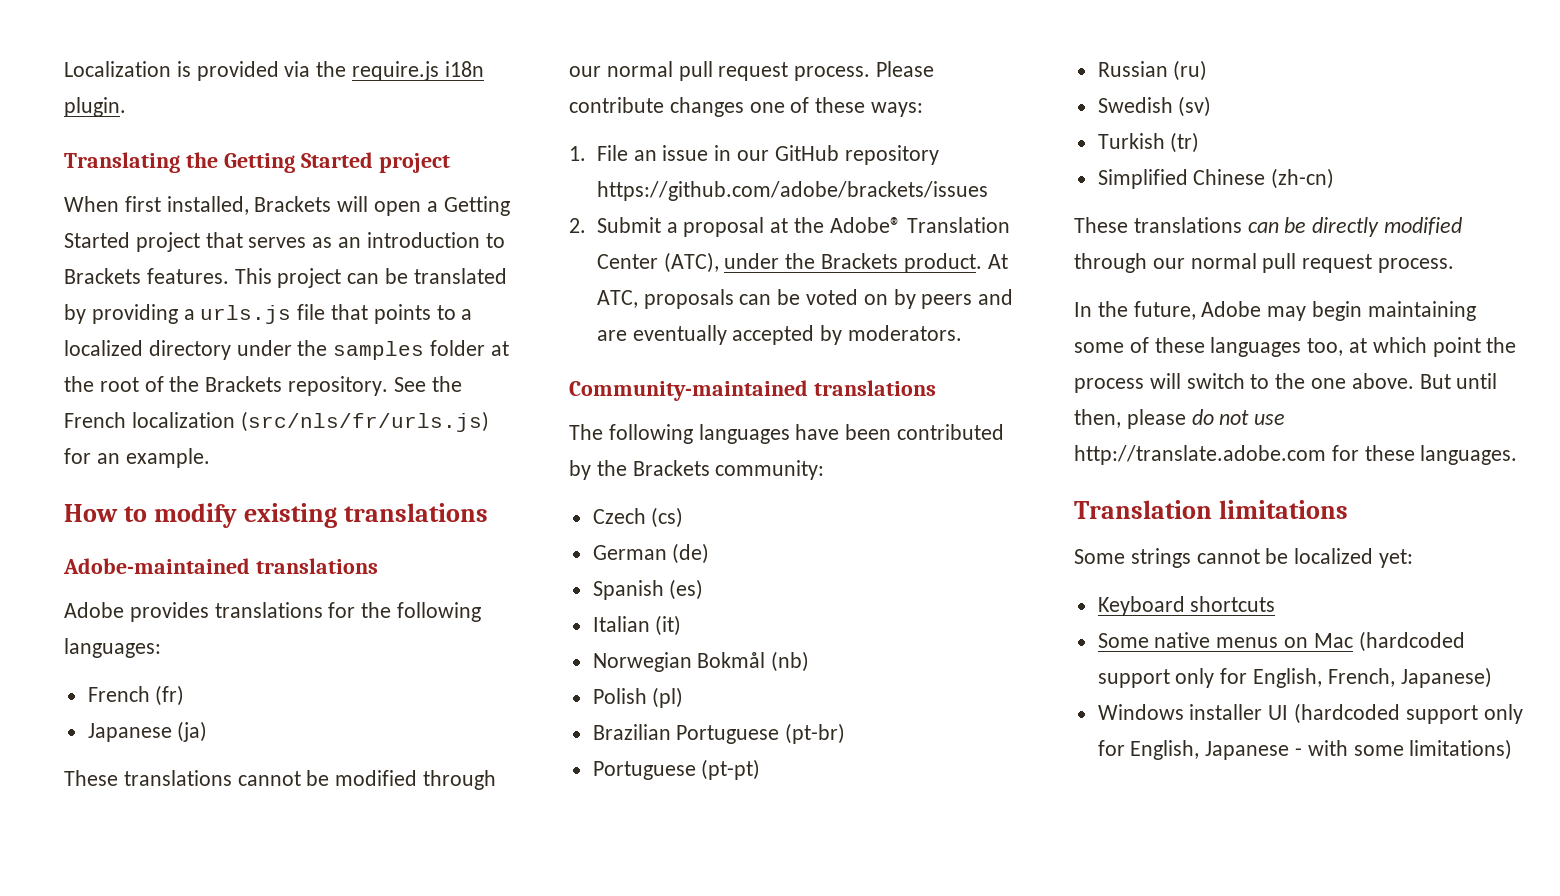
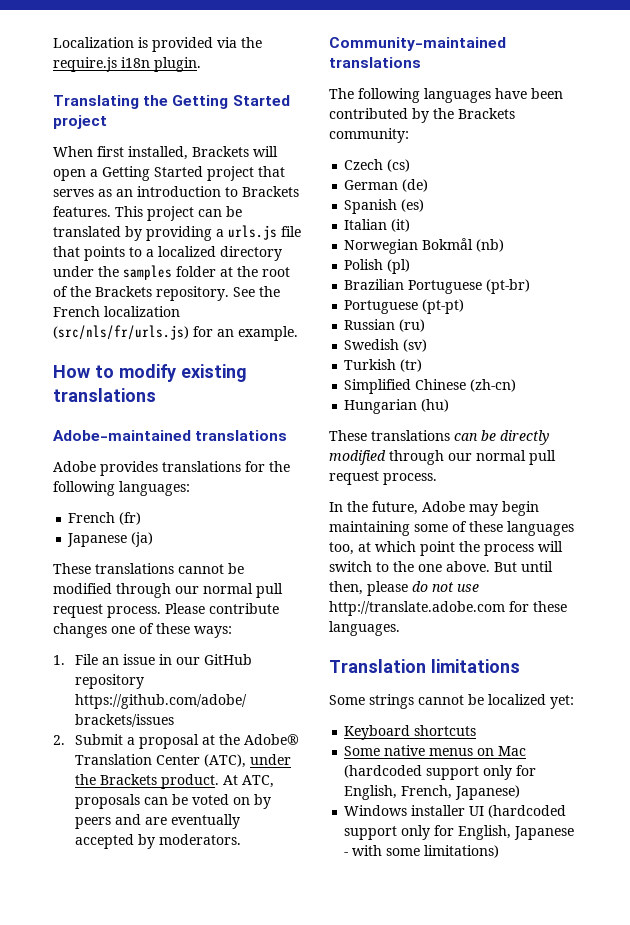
+ Hungarian (hu)

